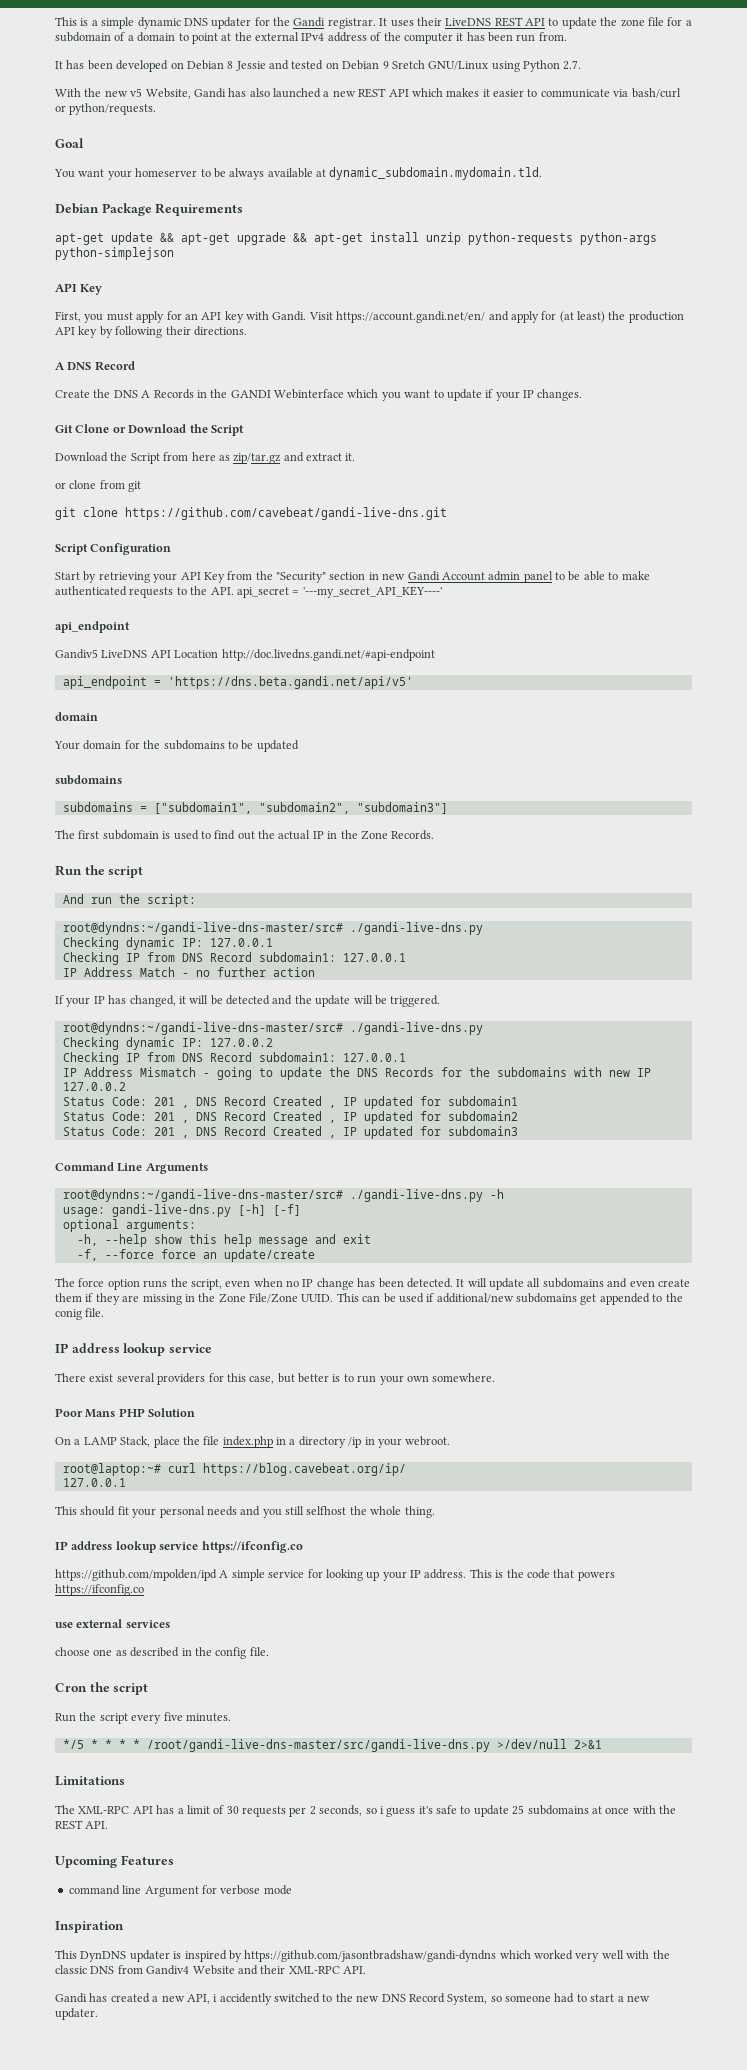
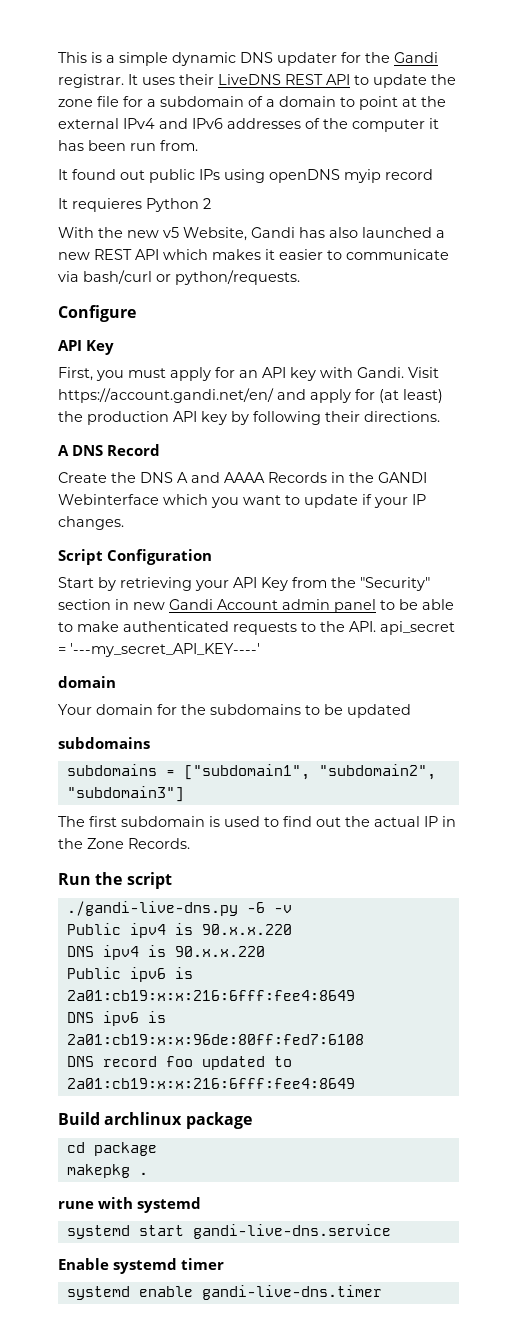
- It uses their LiveDNS REST API to update the zone file for a subdomain of a domain to point at the external IPv4 address of the computer it has been run from.
+ It uses their LiveDNS REST API to update the zone file for a subdomain of a domain to point at the external IPv4 and IPv6 addresses of the computer it has been run from.
- It has been developed on Debian 8 Jessie and tested on Debian 9 Sretch GNU/Linux using Python 2.7.
+ It found out public IPs using openDNS myip record
+ It requieres Python 2
- Goal
- You want your homeserver to be always available at dynamic_subdomain.mydomain.tld.
- Debian Package Requirements
- apt-get update && apt-get upgrade && apt-get install unzip python-requests python-args python-simplejson
+ Configure
- Create the DNS A Records in the GANDI Webinterface which you want to update if your IP changes.
+ Create the DNS A and AAAA Records in the GANDI Webinterface which you want to update if your IP changes.
- Git Clone or Download the Script
- Download the Script from here as zip/tar.gz and extract it.
- or clone from git
- git clone https://github.com/cavebeat/gandi-live-dns.git
  Start by retrieving your API Key from the "Security" section in new Gandi Account admin panel to be able to make authenticated requests to the API. api_secret = '---my_secret_API_KEY----'
- api_endpoint
- Gandiv5 LiveDNS API Location http://doc.livedns.gandi.net/#api-endpoint
- api_endpoint = 'https://dns.beta.gandi.net/api/v5'
- And run the script:
- root@dyndns:~/gandi-live-dns-master/src# ./gandi-live-dns.py
- Checking dynamic IP: 127.0.0.1
- Checking IP from DNS Record subdomain1: 127.0.0.1
- IP Address Match - no further action
- If your IP has changed, it will be detected and the update will be triggered.
- root@dyndns:~/gandi-live-dns-master/src# ./gandi-live-dns.py
- Checking dynamic IP: 127.0.0.2
- Checking IP from DNS Record subdomain1: 127.0.0.1
- IP Address Mismatch - going to update the DNS Records for the subdomains with new IP 127.0.0.2
- Status Code: 201 , DNS Record Created , IP updated for subdomain1
- Status Code: 201 , DNS Record Created , IP updated for subdomain2
- Status Code: 201 , DNS Record Created , IP updated for subdomain3
- Command Line Arguments
- root@dyndns:~/gandi-live-dns-master/src# ./gandi-live-dns.py -h
- usage: gandi-live-dns.py [-h] [-f]
- optional arguments:
- -h, --help show this help message and exit
- -f, --force force an update/create
- The force option runs the script, even when no IP change has been detected. It will update all subdomains and even create them if they are missing in the Zone File/Zone UUID. This can be used if additional/new subdomains get appended to the conig file.
- IP address lookup service
- There exist several providers for this case, but better is to run your own somewhere.
- Poor Mans PHP Solution
- On a LAMP Stack, place the file index.php in a directory /ip in your webroot.
- root@laptop:~# curl https://blog.cavebeat.org/ip/
- 127.0.0.1
- This should fit your personal needs and you still selfhost the whole thing.
- IP address lookup service https://ifconfig.co
- https://github.com/mpolden/ipd A simple service for looking up your IP address. This is the code that powers https://ifconfig.co
- use external services
- choose one as described in the config file.
- Cron the script
- Run the script every five minutes.
- */5 * * * * /root/gandi-live-dns-master/src/gandi-live-dns.py >/dev/null 2>&1
- Limitations
- The XML-RPC API has a limit of 30 requests per 2 seconds, so i guess it's safe to update 25 subdomains at once with the REST API.
- Upcoming Features
- command line Argument for verbose mode
- Inspiration
- This DynDNS updater is inspired by https://github.com/jasontbradshaw/gandi-dyndns which worked very well with the classic DNS from Gandiv4 Website and their XML-RPC API.
- Gandi has created a new API, i accidently switched to the new DNS Record System, so someone had to start a new updater.
+ ./gandi-live-dns.py -6 -v
+ Public ipv4 is 90.x.x.220
+ DNS ipv4 is 90.x.x.220
+ Public ipv6 is 2a01:cb19:x:x:216:6fff:fee4:8649
+ DNS ipv6 is 2a01:cb19:x:x:96de:80ff:fed7:6108
+ DNS record foo updated to 2a01:cb19:x:x:216:6fff:fee4:8649
+ Build archlinux package
+ cd package
+ makepkg .
+ rune with systemd
+ systemd start gandi-live-dns.service
+ Enable systemd timer
+ systemd enable gandi-live-dns.timer

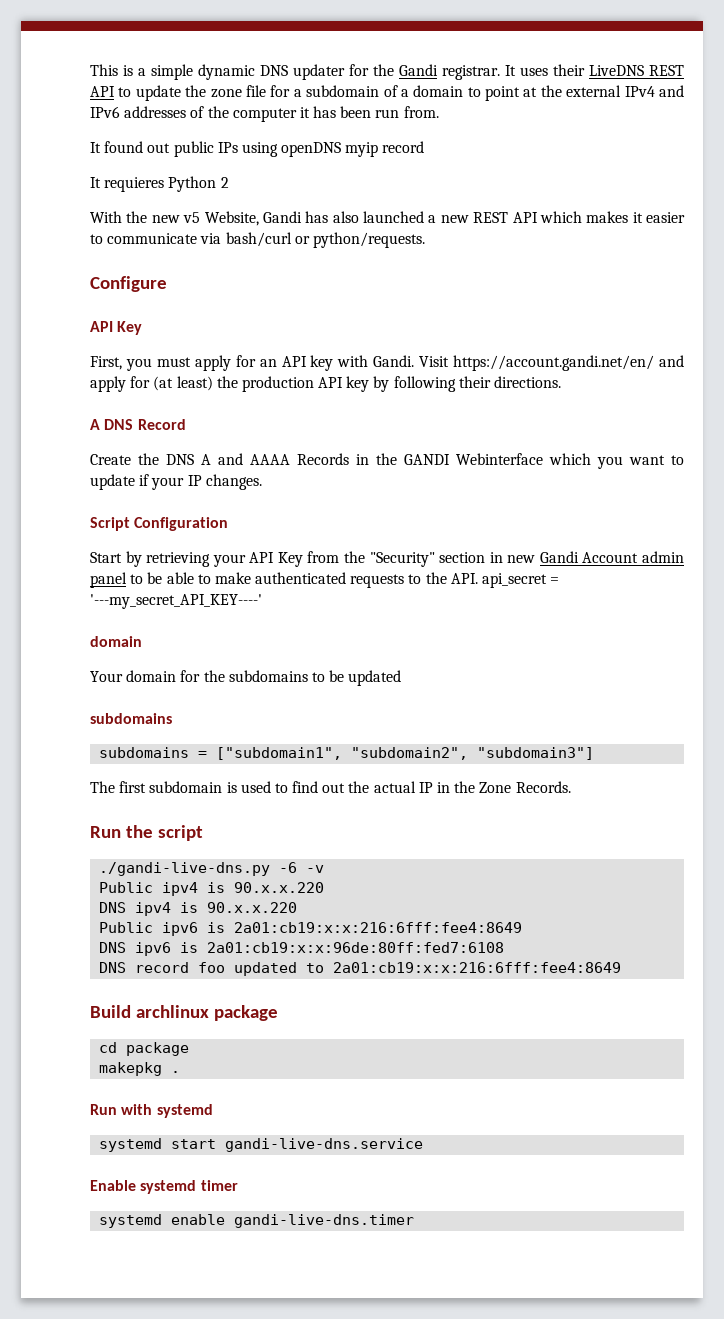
- rune with systemd
+ Run with systemd

